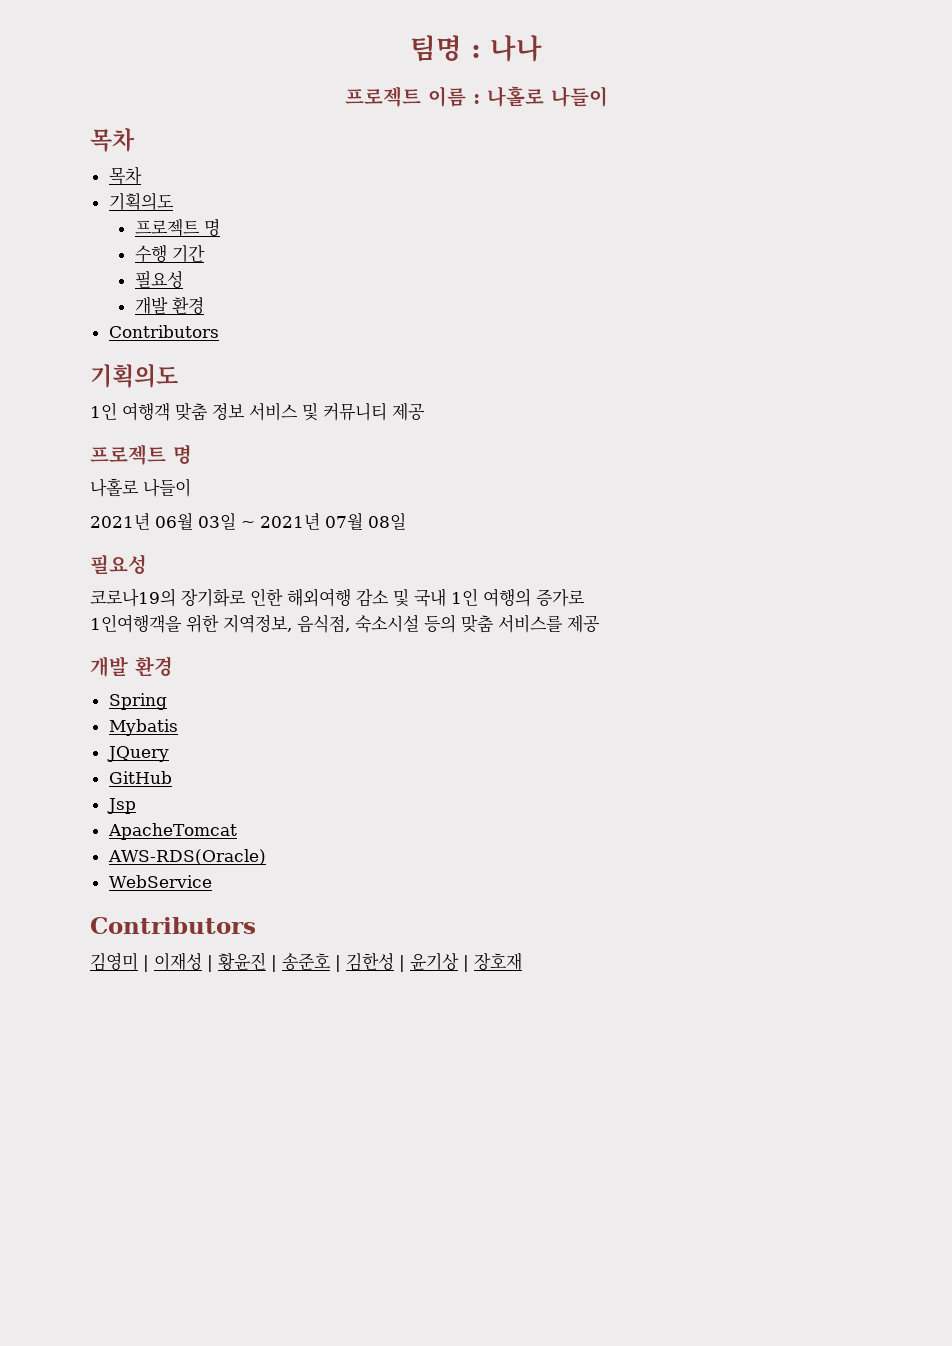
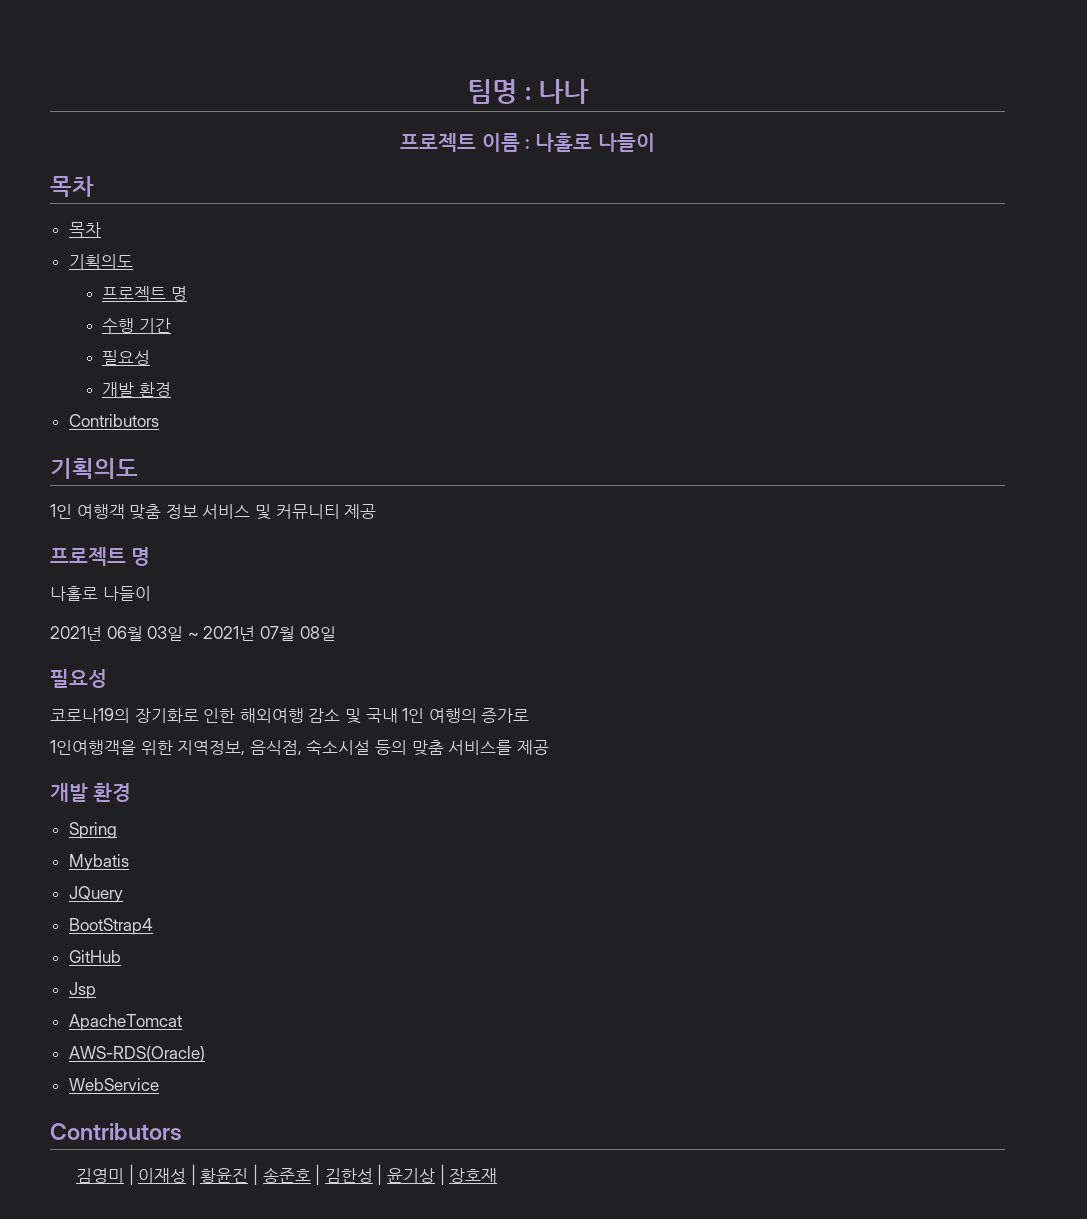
+ BootStrap4

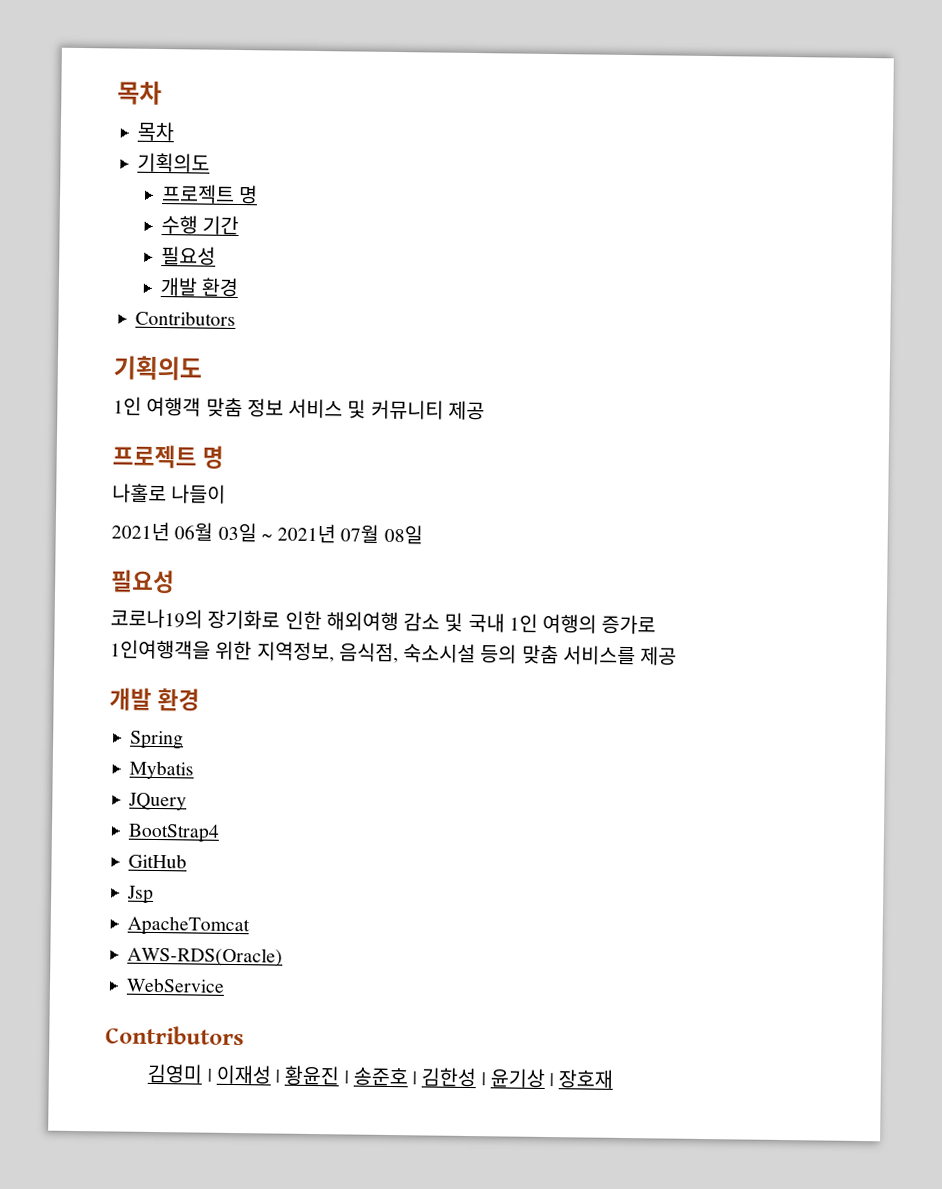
- 팀명 : 나나
- 프로젝트 이름 : 나홀로 나들이

